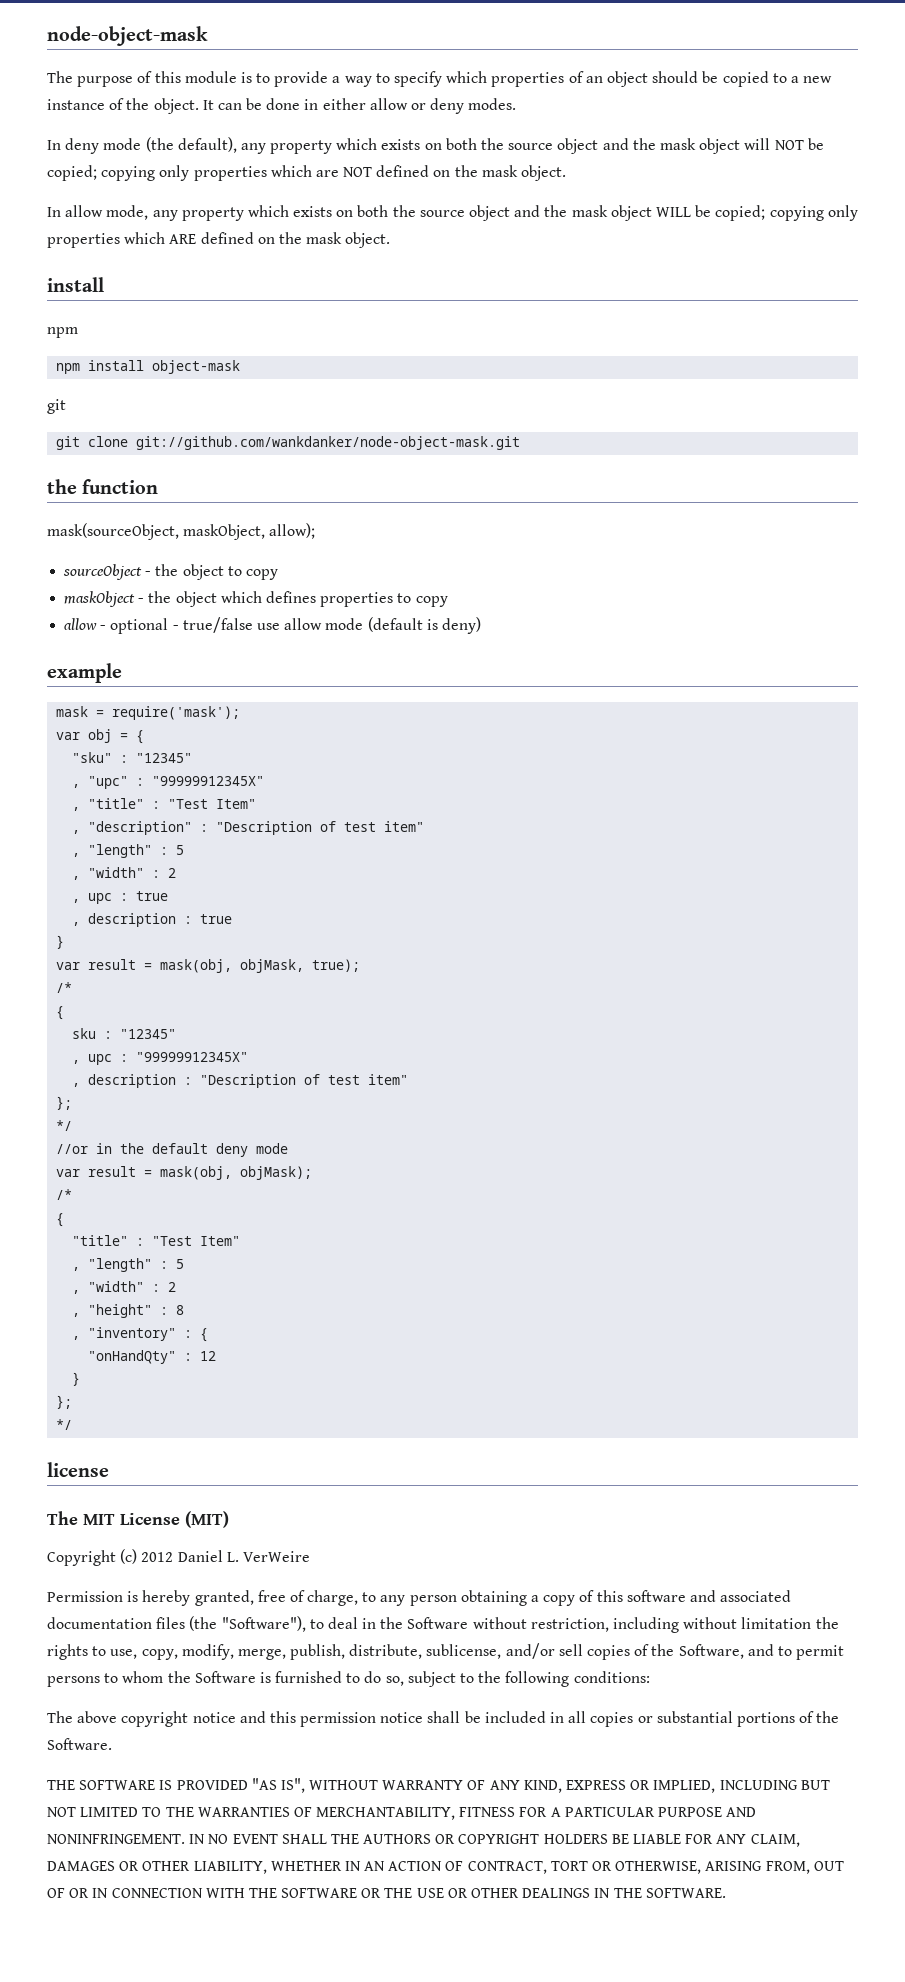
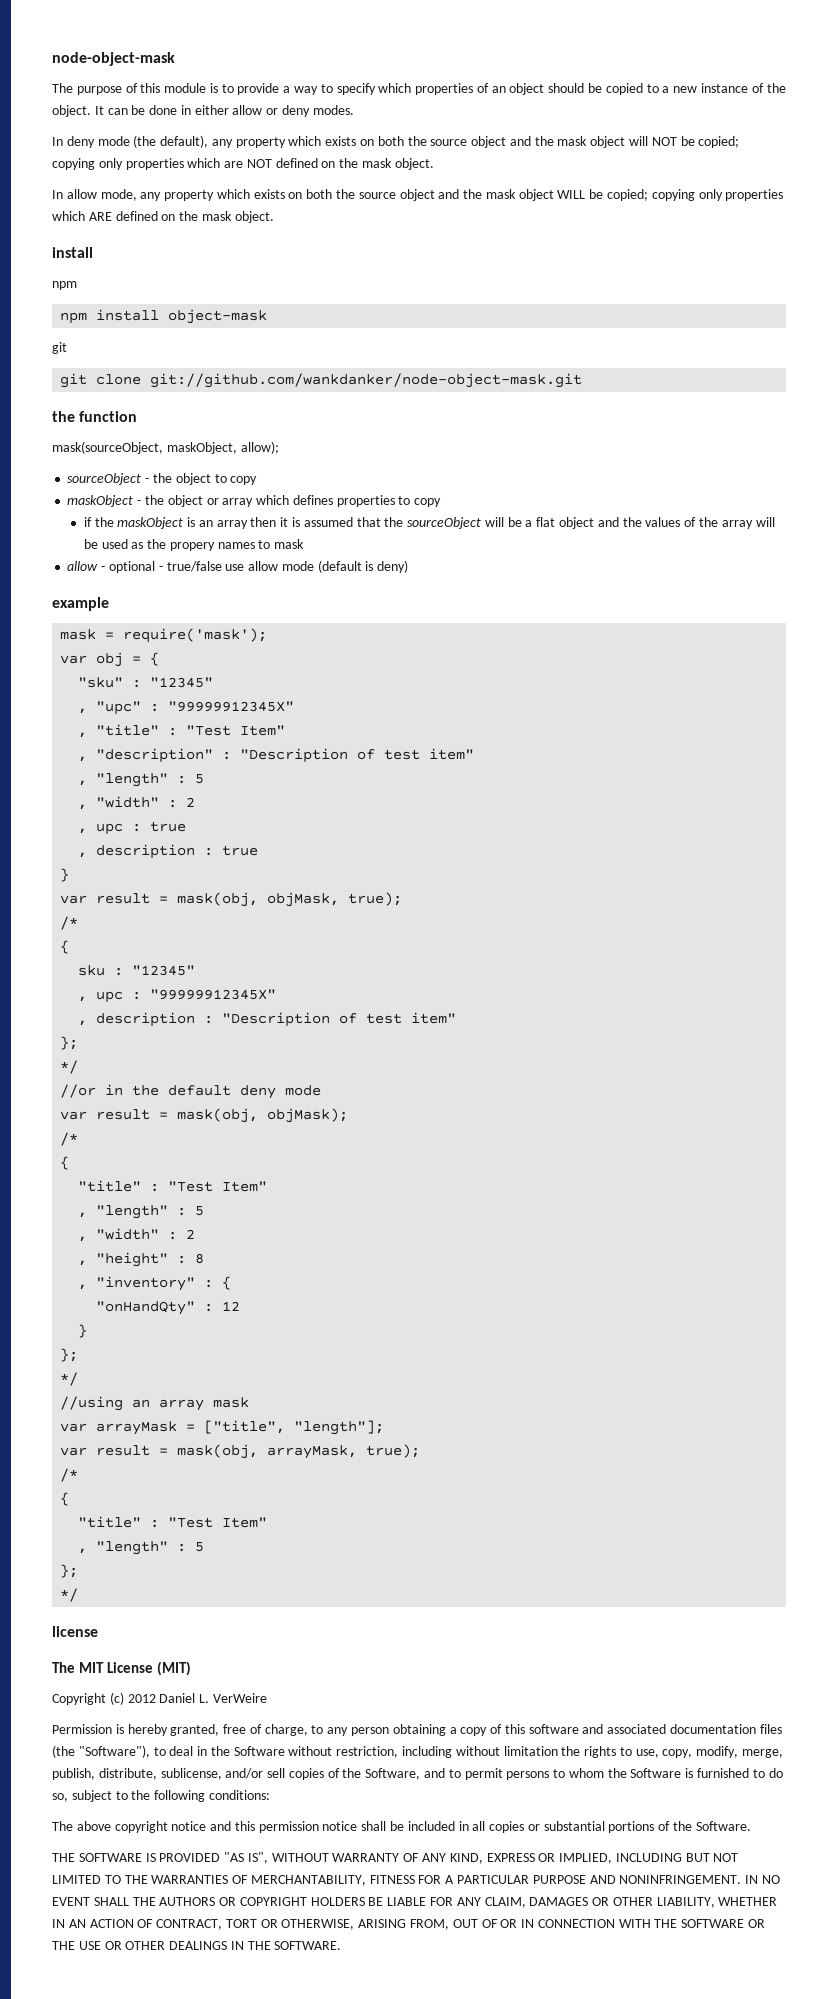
- maskObject - the object which defines properties to copy
+ maskObject - the object or array which defines properties to copy
+ if the maskObject is an array then it is assumed that the sourceObject will be a flat object and the values of the array will be used as the propery names to mask
+ //using an array mask
+ var arrayMask = ["title", "length"];
+ var result = mask(obj, arrayMask, true);
+ /*
+ {
+ "title" : "Test Item"
+ , "length" : 5
+ };
+ */

